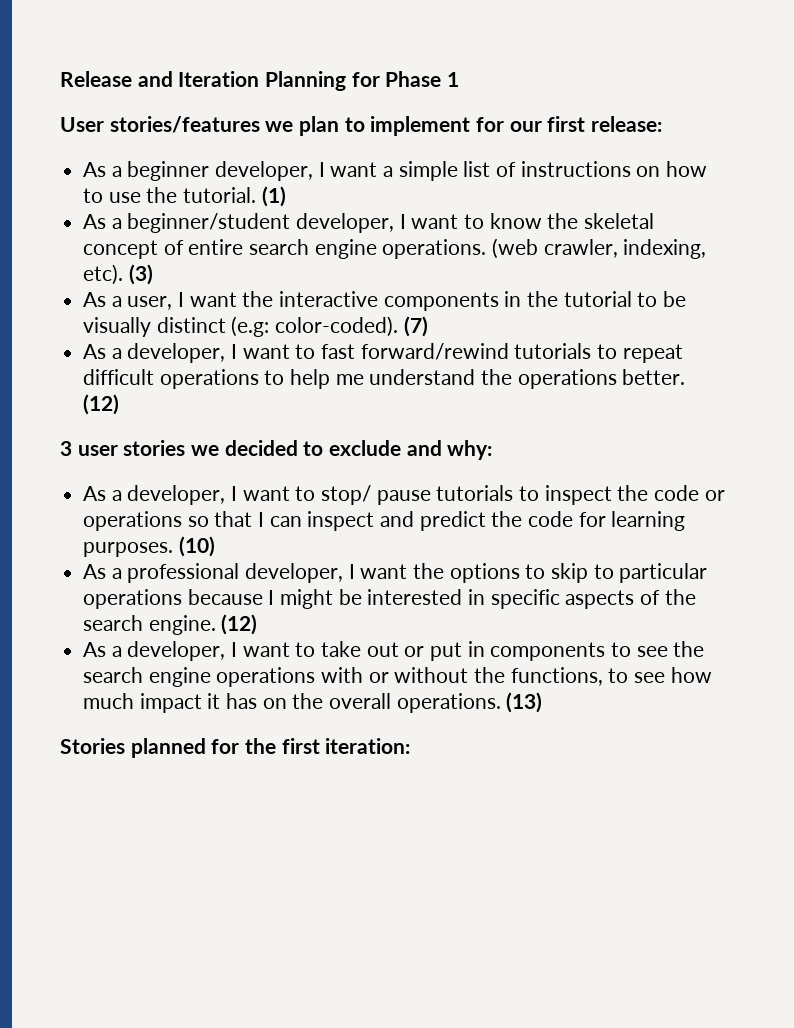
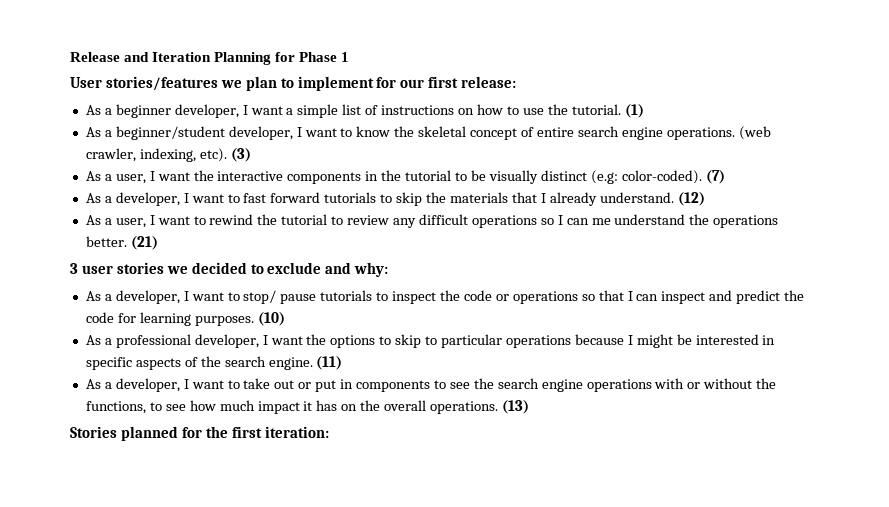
- As a developer, I want to fast forward/rewind tutorials to repeat difficult operations to help me understand the operations better. (12)
+ As a developer, I want to fast forward tutorials to skip the materials that I already understand. (12)
+ As a user, I want to rewind the tutorial to review any difficult operations so I can me understand the operations better. (21)
- As a professional developer, I want the options to skip to particular operations because I might be interested in specific aspects of the search engine. (12)
+ As a professional developer, I want the options to skip to particular operations because I might be interested in specific aspects of the search engine. (11)

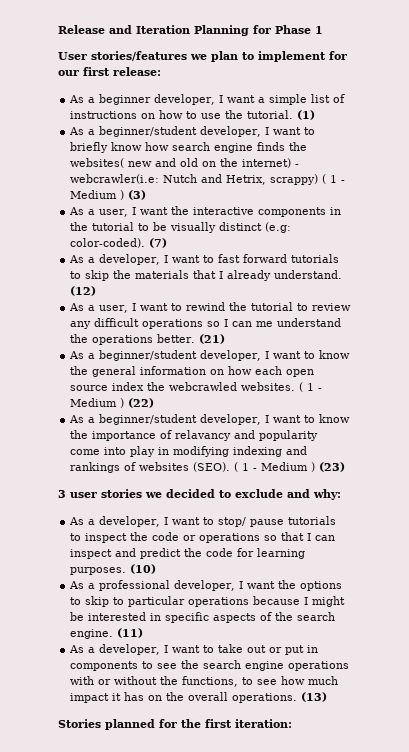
- As a beginner/student developer, I want to know the skeletal concept of entire search engine operations. (web crawler, indexing, etc). (3)
+ As a beginner/student developer, I want to briefly know how search engine finds the websites( new and old on the internet) - webcrawler(i.e: Nutch and Hetrix, scrappy) ( 1 - Medium ) (3)
+ As a beginner/student developer, I want to know the general information on how each open source index the webcrawled websites. ( 1 - Medium ) (22)
+ As a beginner/student developer, I want to know the importance of relavancy and popularity come into play in modifying indexing and rankings of websites (SEO). ( 1 - Medium ) (23)

